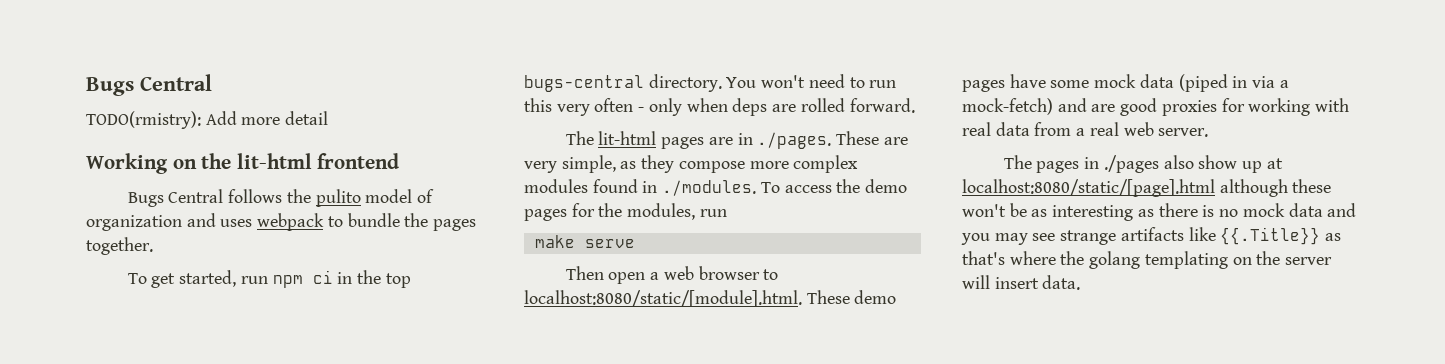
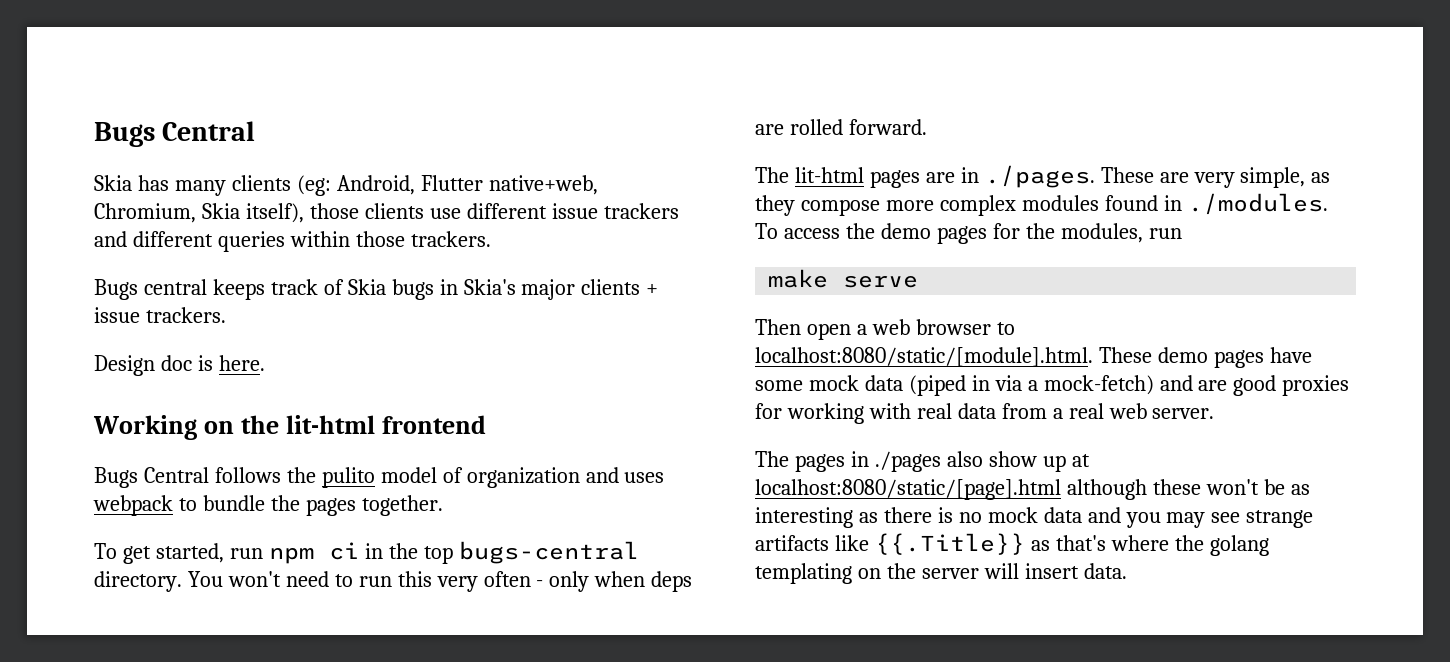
- TODO(rmistry): Add more detail
+ Skia has many clients (eg: Android, Flutter native+web, Chromium, Skia itself), those clients use different issue trackers and different queries within those trackers.
+ Bugs central keeps track of Skia bugs in Skia's major clients + issue trackers.
+ Design doc is here.

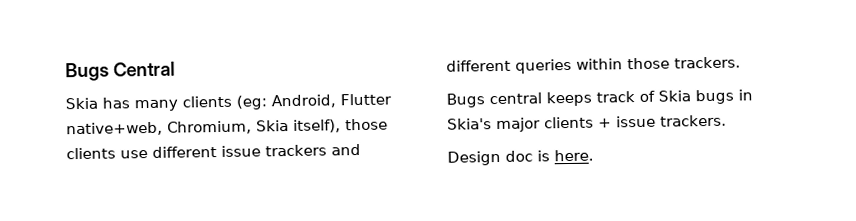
- Working on the lit-html frontend
- Bugs Central follows the pulito model of organization and uses webpack to bundle the pages together.
- To get started, run npm ci in the top bugs-central directory. You won't need to run this very often - only when deps are rolled forward.
- The lit-html pages are in ./pages. These are very simple, as they compose more complex modules found in ./modules. To access the demo pages for the modules, run
- make serve
- Then open a web browser to localhost:8080/static/[module].html. These demo pages have some mock data (piped in via a mock-fetch) and are good proxies for working with real data from a real web server.
- The pages in ./pages also show up at localhost:8080/static/[page].html although these won't be as interesting as there is no mock data and you may see strange artifacts like {{.Title}} as that's where the golang templating on the server will insert data.

